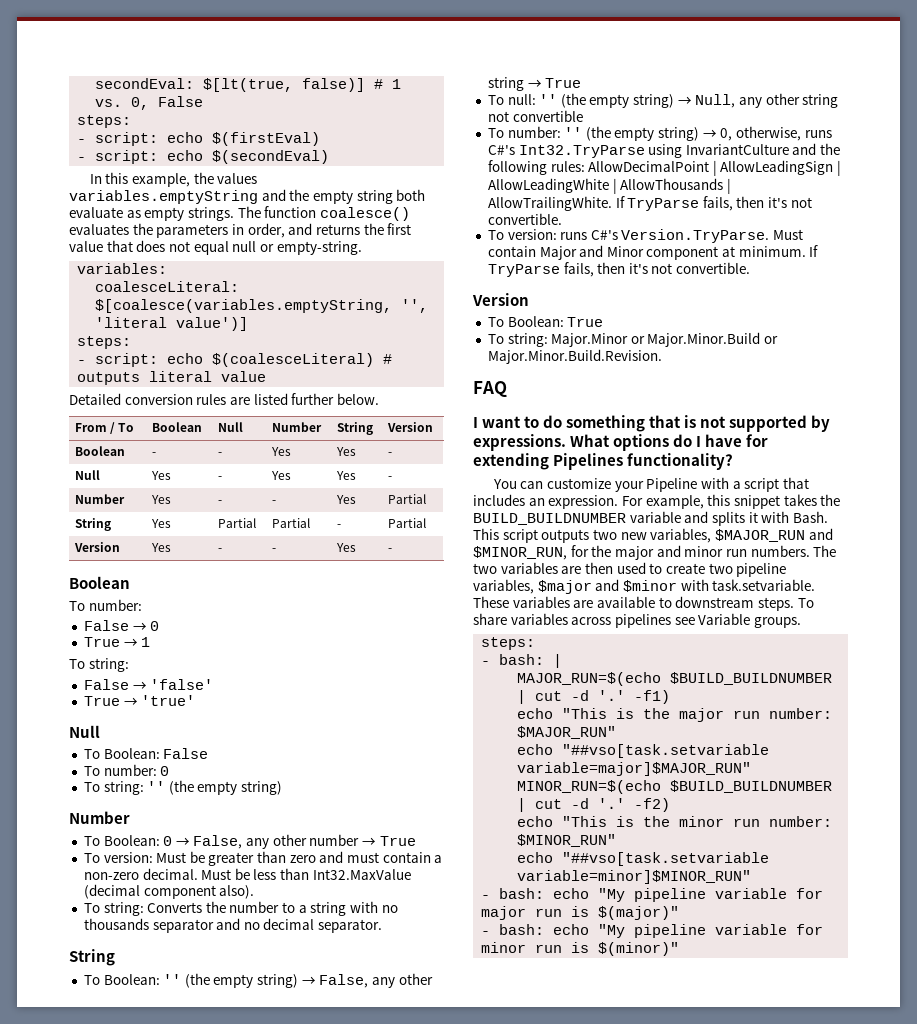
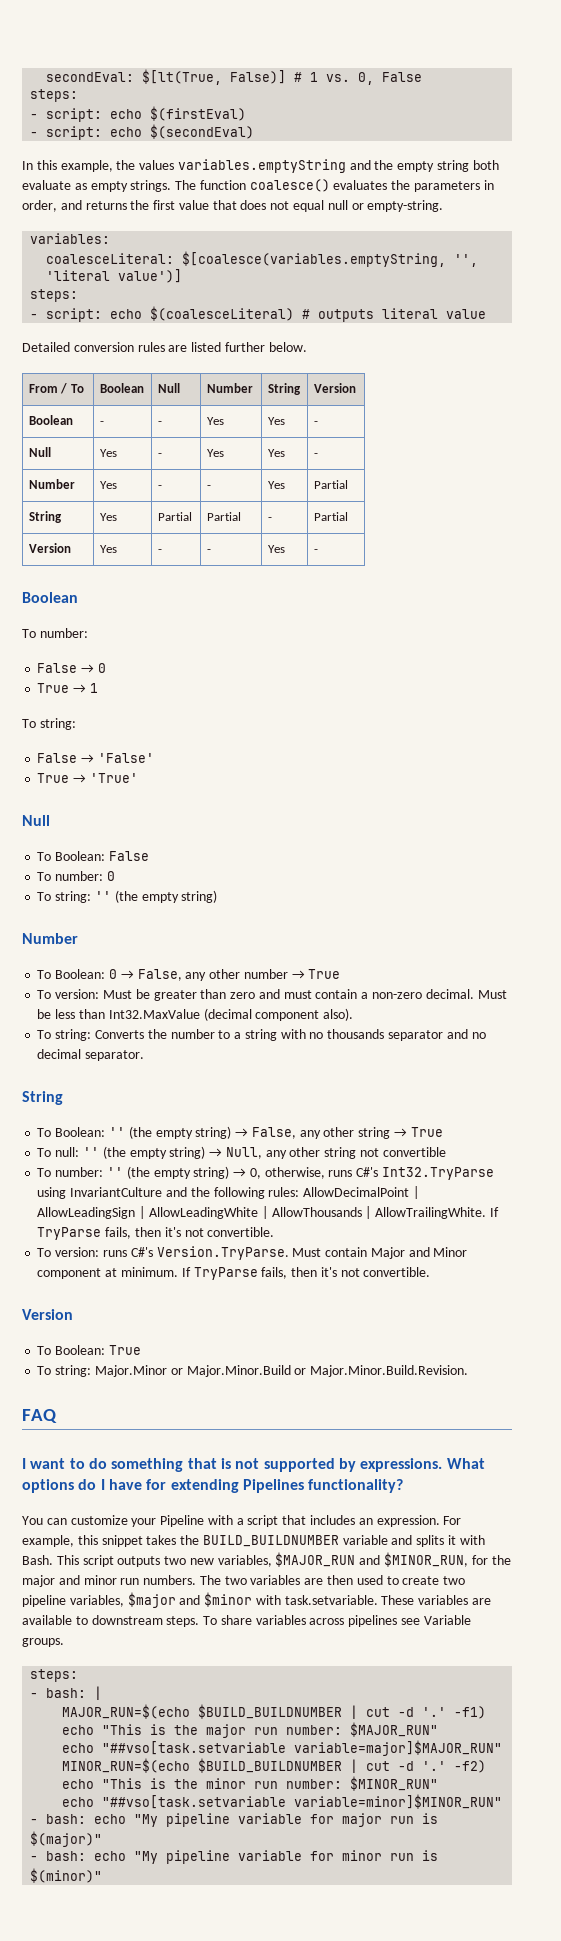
- secondEval: $[lt(true, false)] # 1 vs. 0, False
+ secondEval: $[lt(True, False)] # 1 vs. 0, False
- False → 'false'
- True → 'true'
+ False → 'False'
+ True → 'True'

